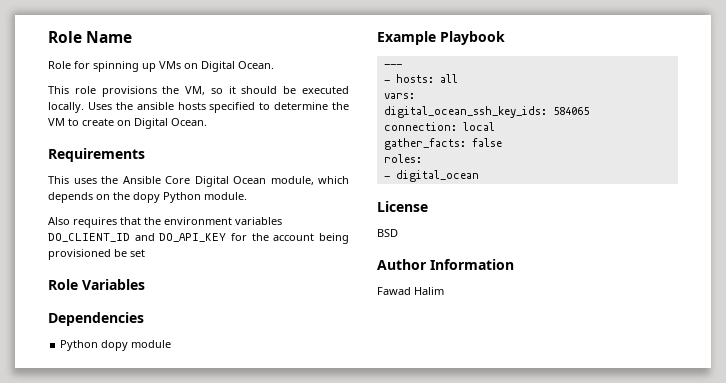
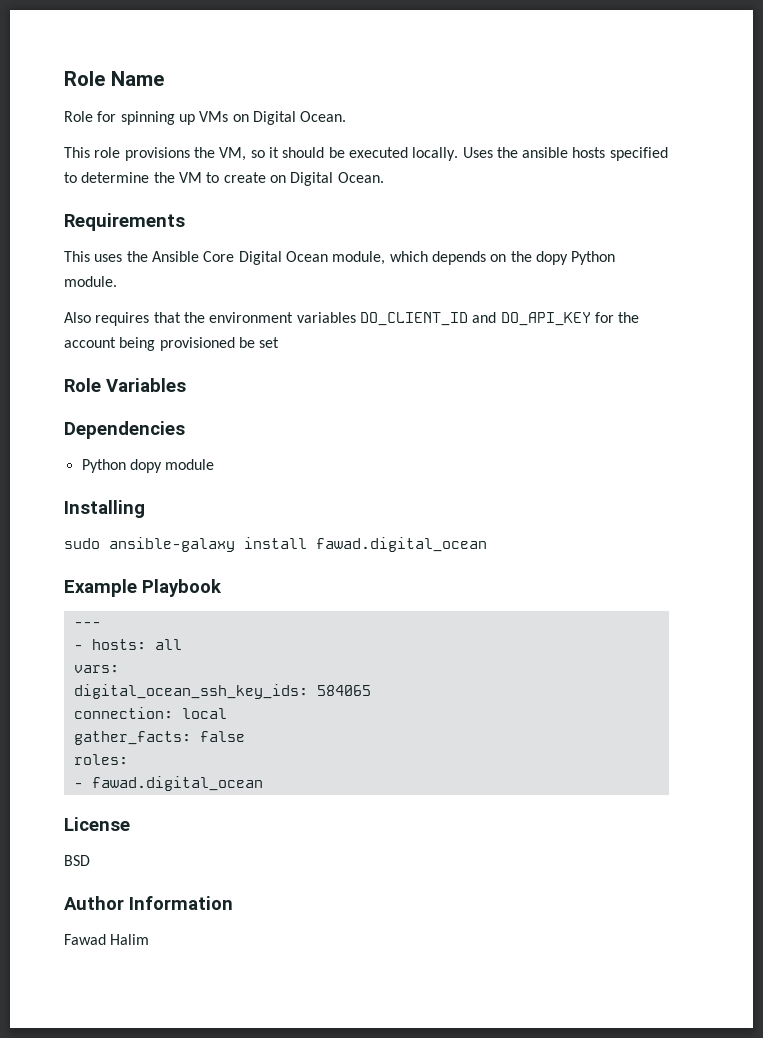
+ Installing
+ sudo ansible-galaxy install fawad.digital_ocean
- - digital_ocean
+ - fawad.digital_ocean

